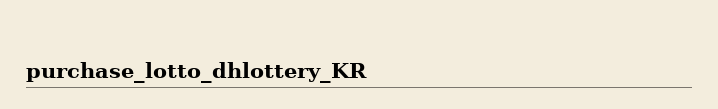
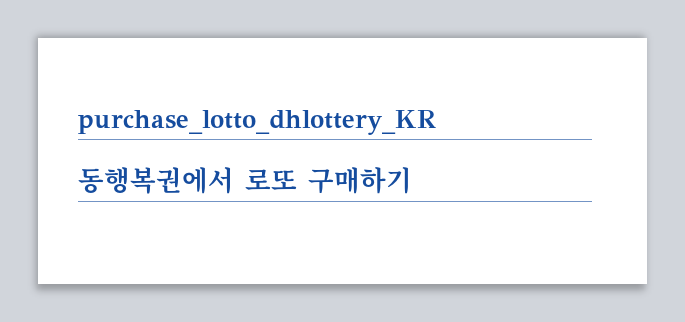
+ 동행복권에서 로또 구매하기

